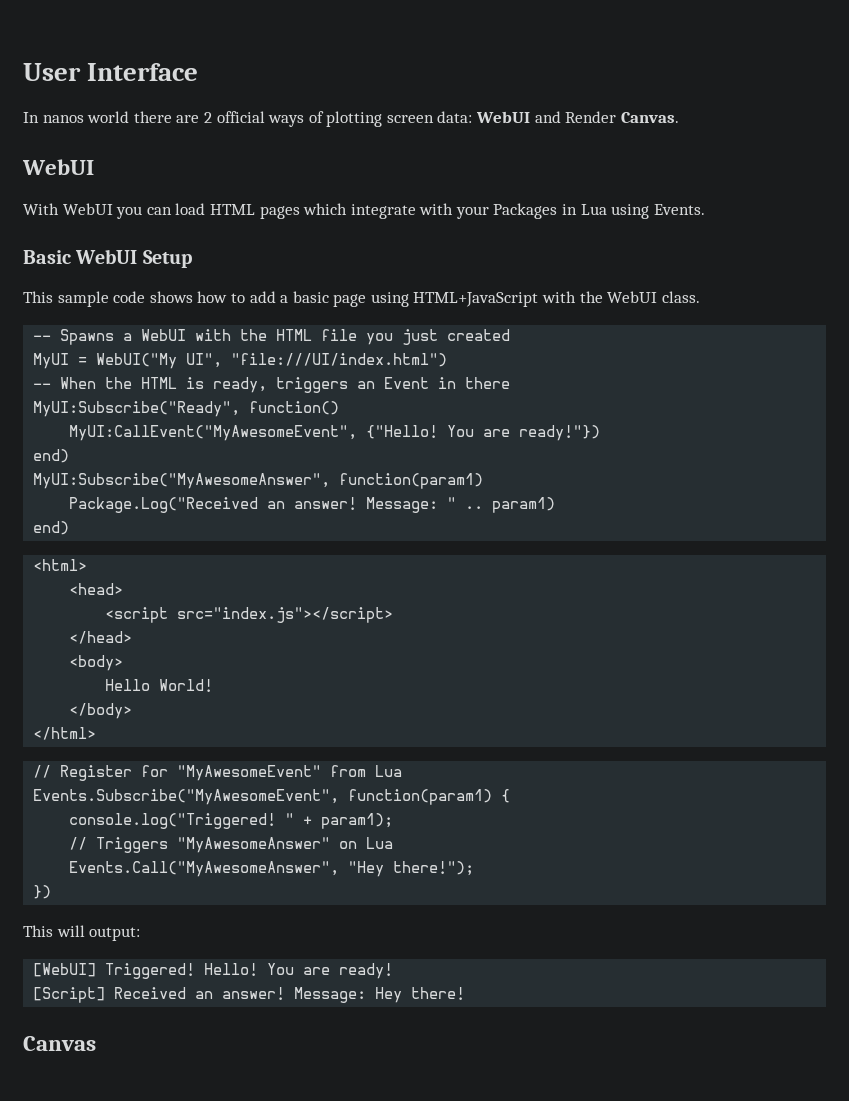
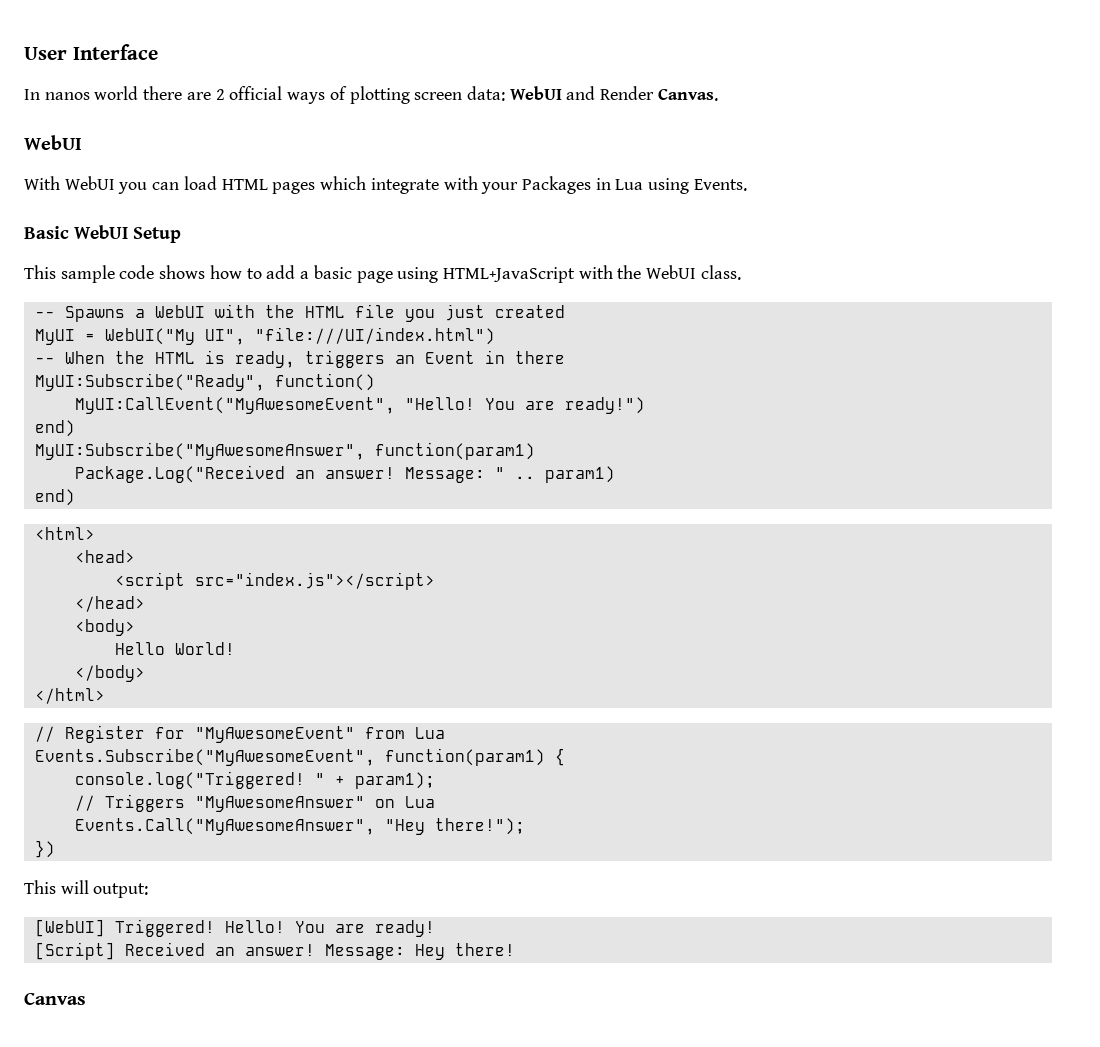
- MyUI:CallEvent("MyAwesomeEvent", {"Hello! You are ready!"})
+ MyUI:CallEvent("MyAwesomeEvent", "Hello! You are ready!")

